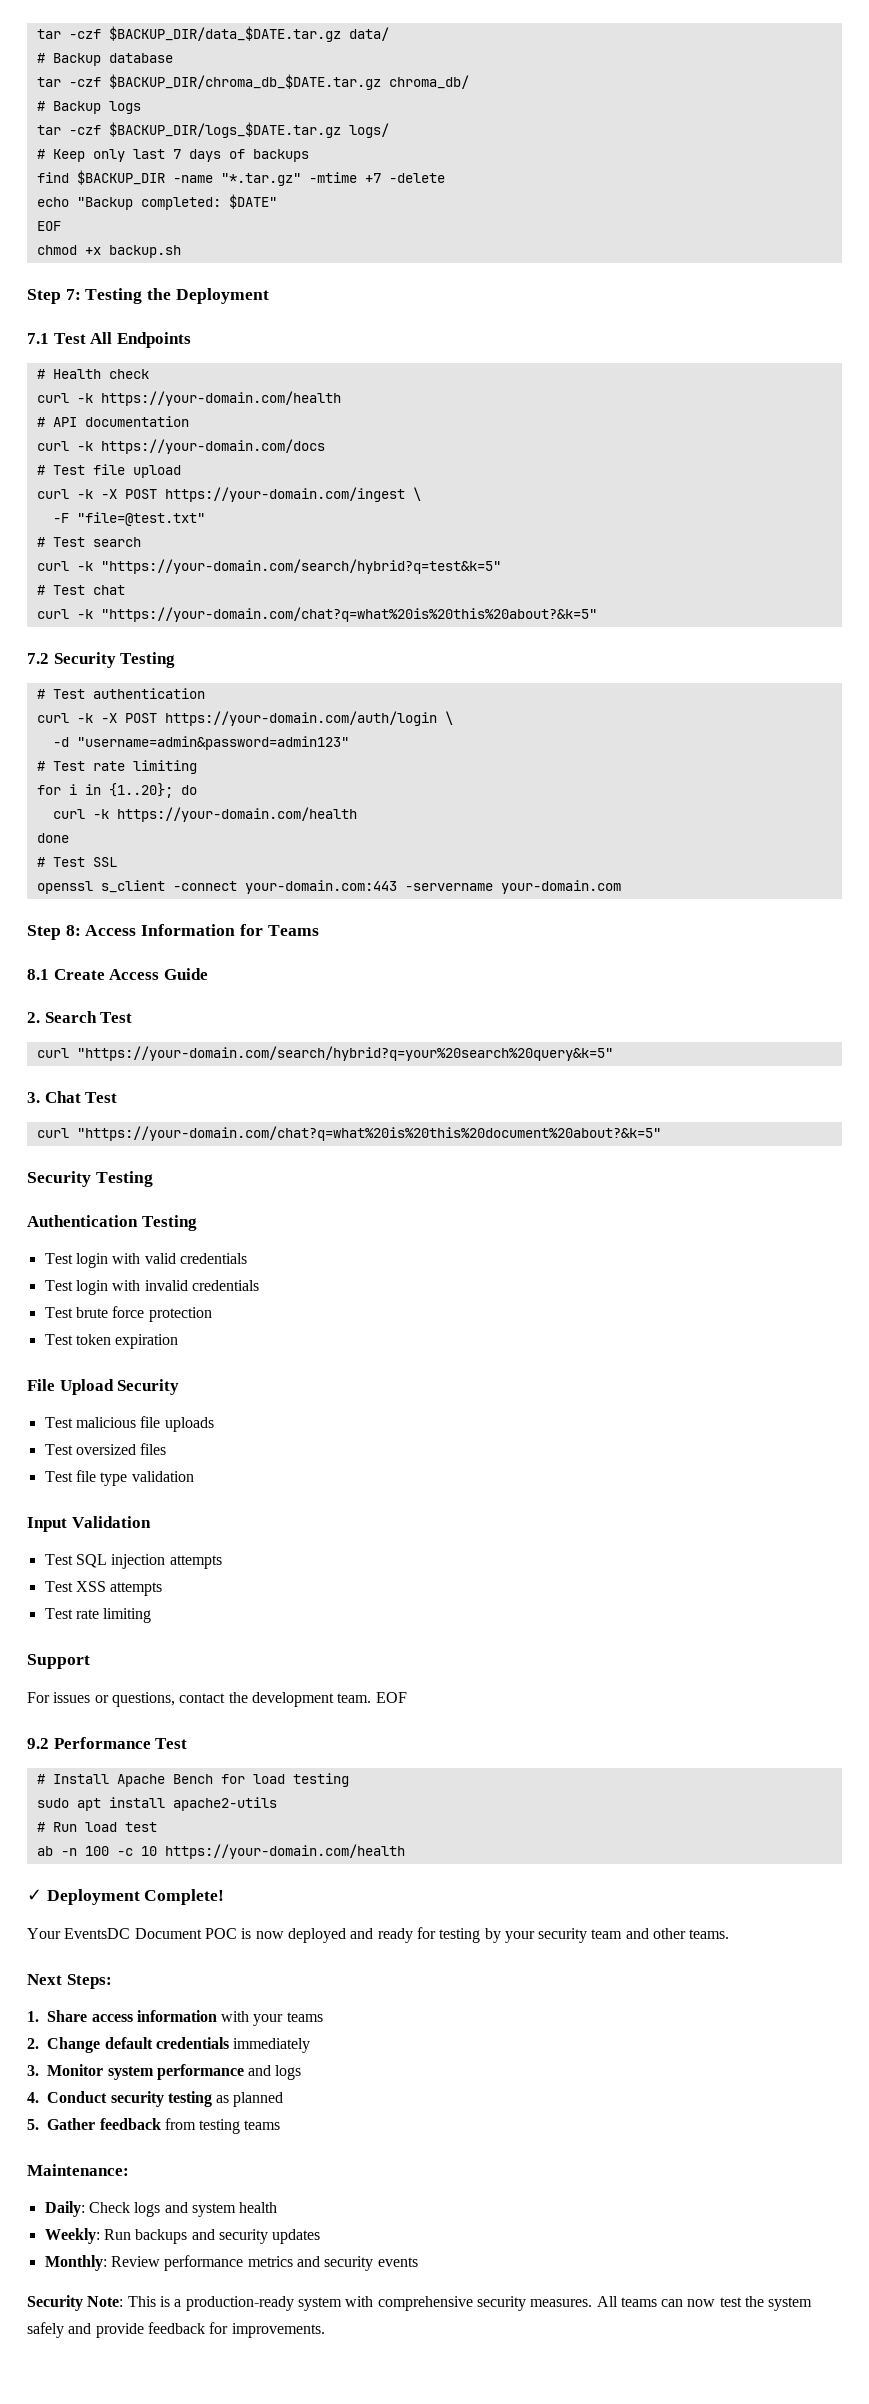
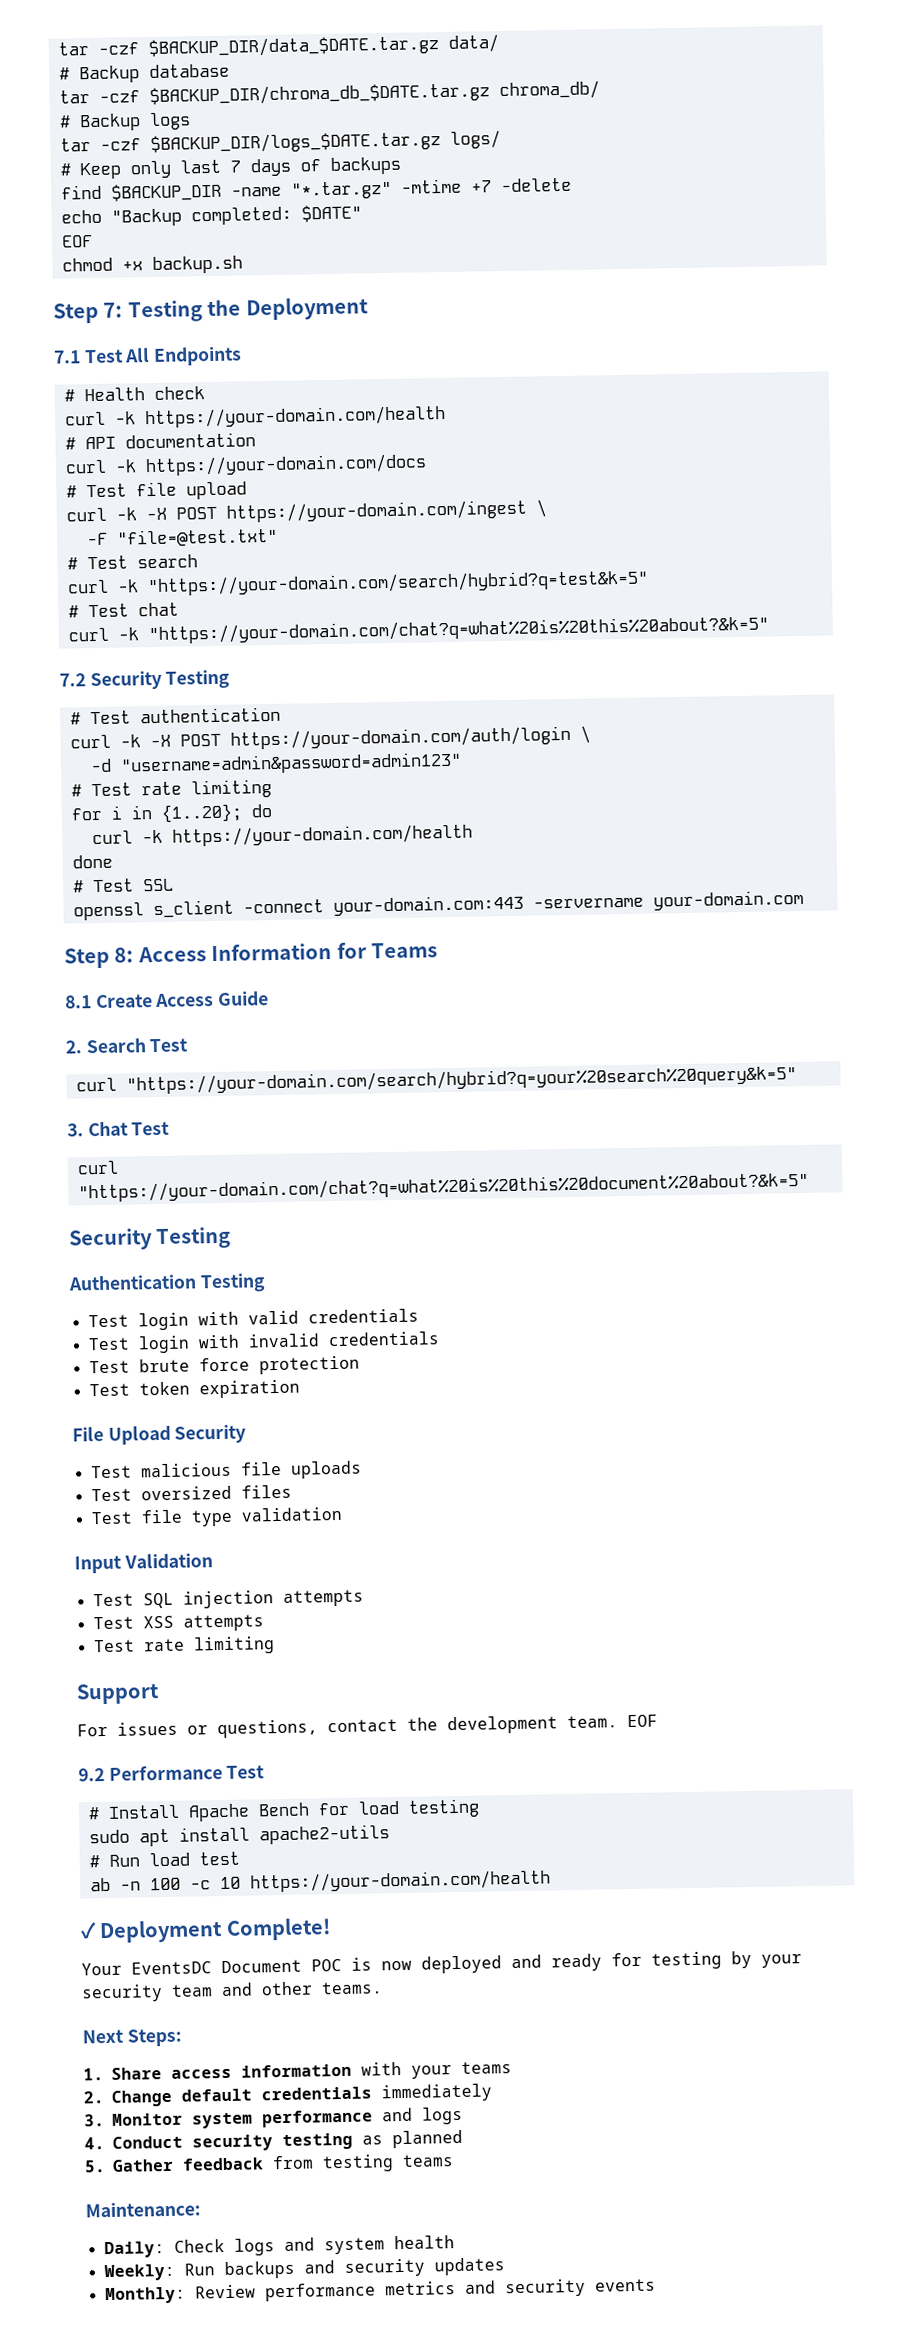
- Security Note: This is a production-ready system with comprehensive security measures. All teams can now test the system safely and provide feedback for improvements.

